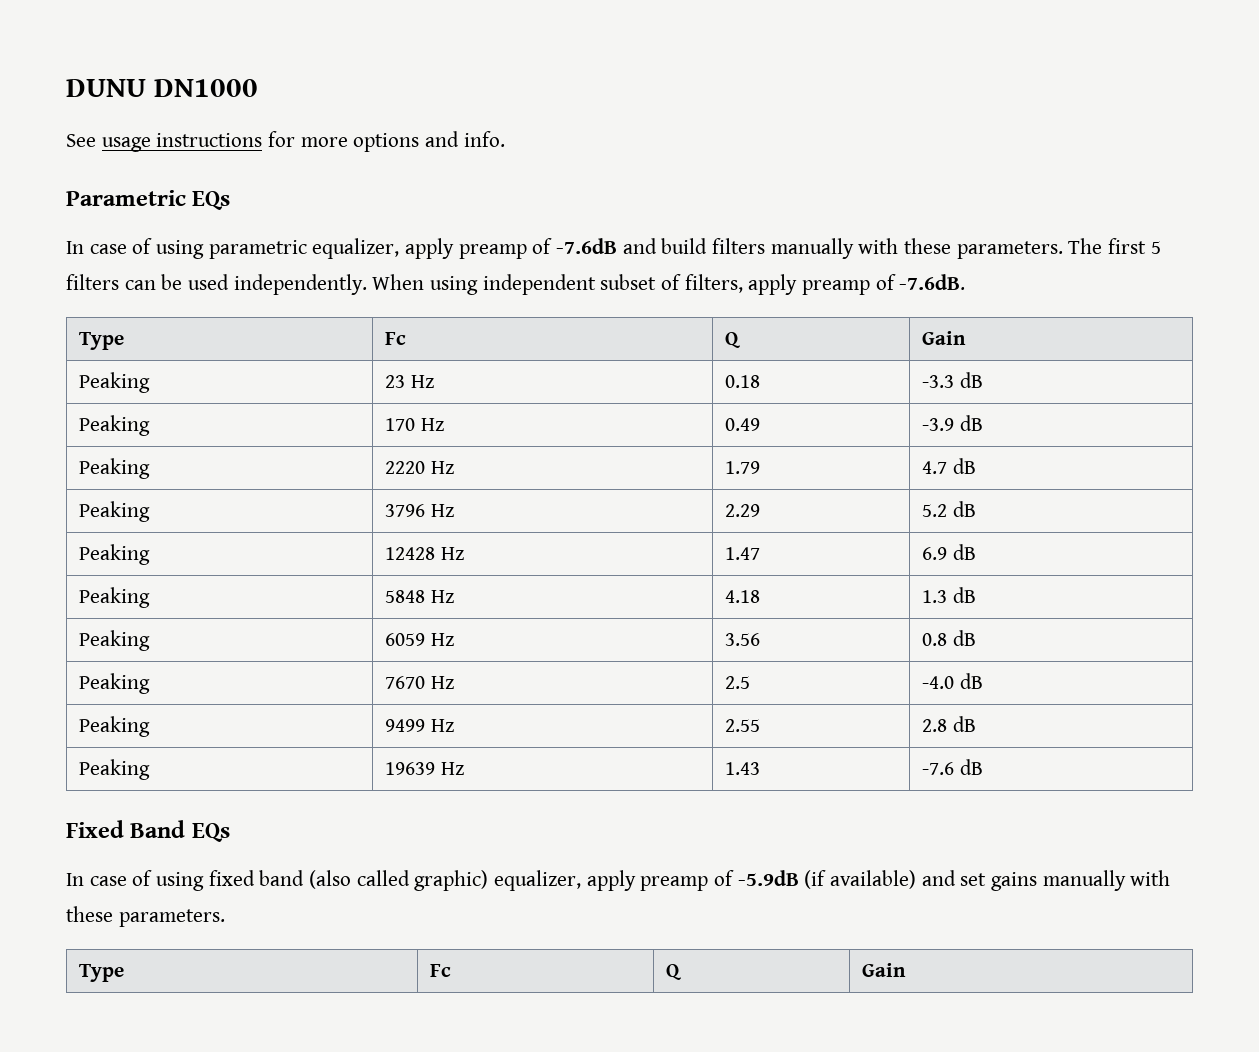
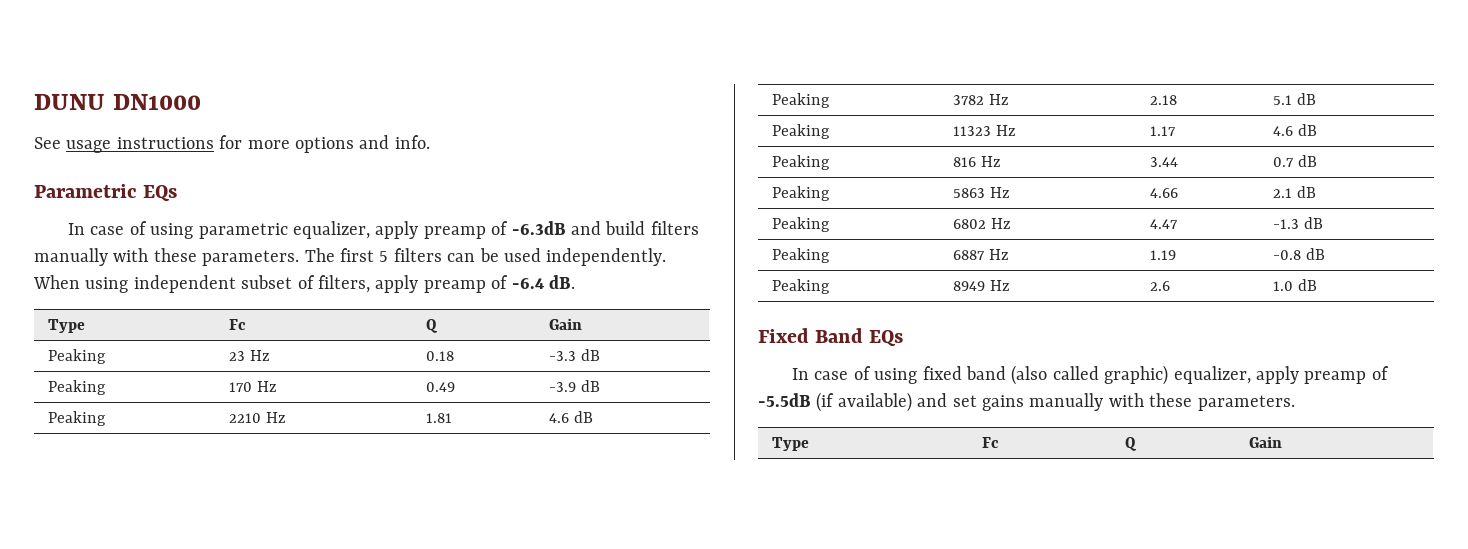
- In case of using parametric equalizer, apply preamp of -7.6dB and build filters manually with these parameters.
+ In case of using parametric equalizer, apply preamp of -6.3dB and build filters manually with these parameters.
- When using independent subset of filters, apply preamp of -7.6dB.
+ When using independent subset of filters, apply preamp of -6.4 dB.
- Peaking | 2220 Hz | 1.79 | 4.7 dB
- Peaking | 3796 Hz | 2.29 | 5.2 dB
- Peaking | 12428 Hz | 1.47 | 6.9 dB
- Peaking | 5848 Hz | 4.18 | 1.3 dB
- Peaking | 6059 Hz | 3.56 | 0.8 dB
- Peaking | 7670 Hz | 2.5 | -4.0 dB
- Peaking | 9499 Hz | 2.55 | 2.8 dB
- Peaking | 19639 Hz | 1.43 | -7.6 dB
+ Peaking | 2210 Hz | 1.81 | 4.6 dB
+ Peaking | 3782 Hz | 2.18 | 5.1 dB
+ Peaking | 11323 Hz | 1.17 | 4.6 dB
+ Peaking | 816 Hz | 3.44 | 0.7 dB
+ Peaking | 5863 Hz | 4.66 | 2.1 dB
+ Peaking | 6802 Hz | 4.47 | -1.3 dB
+ Peaking | 6887 Hz | 1.19 | -0.8 dB
+ Peaking | 8949 Hz | 2.6 | 1.0 dB
- In case of using fixed band (also called graphic) equalizer, apply preamp of -5.9dB (if available) and set gains manually with these parameters.
+ In case of using fixed band (also called graphic) equalizer, apply preamp of -5.5dB (if available) and set gains manually with these parameters.

